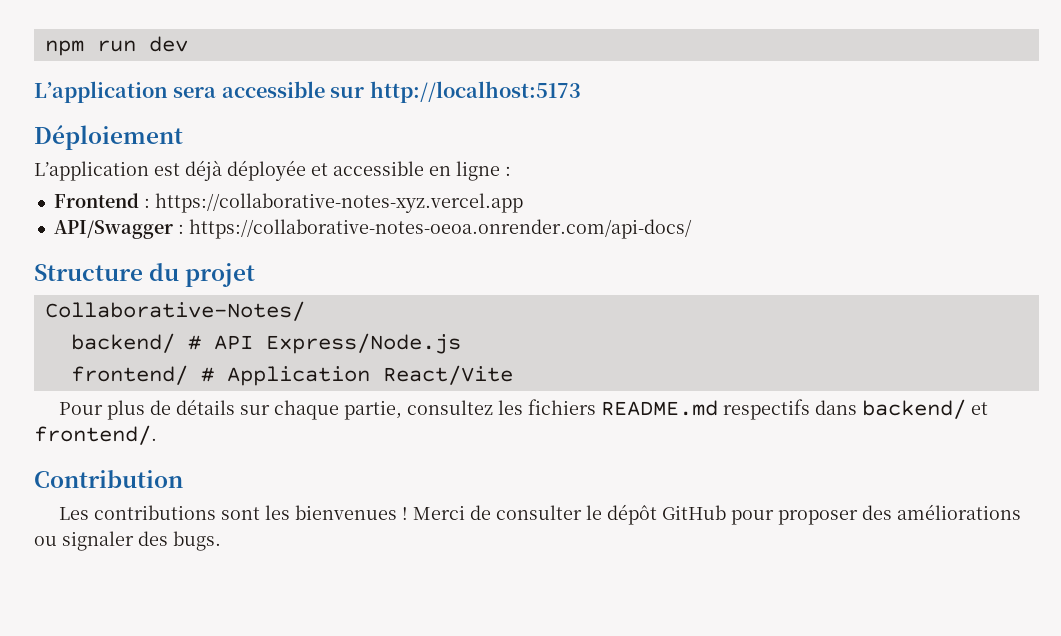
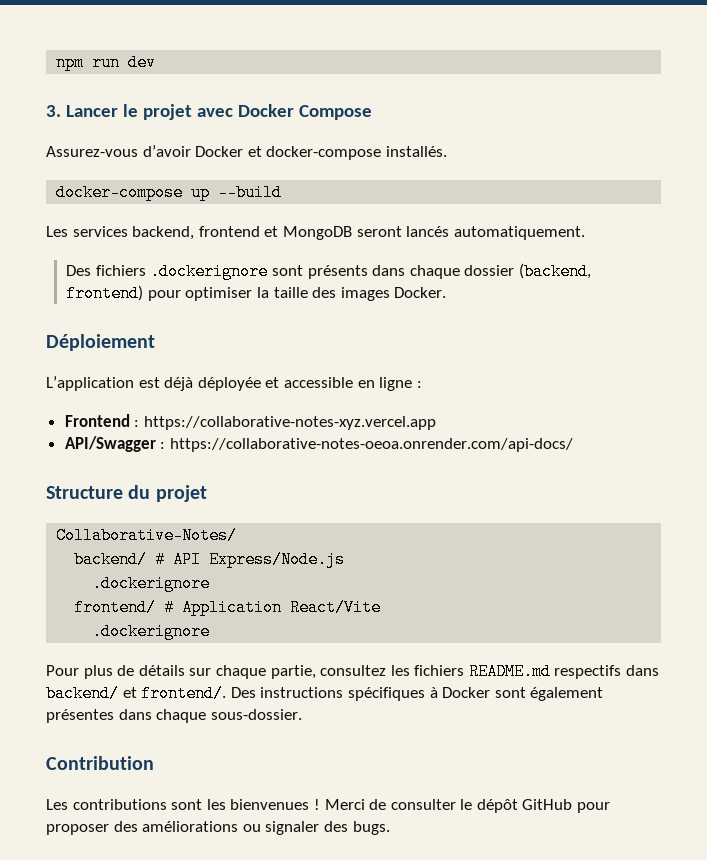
- L’application sera accessible sur http://localhost:5173
+ 3. Lancer le projet avec Docker Compose
+ Assurez-vous d’avoir Docker et docker-compose installés.
+ docker-compose up --build
+ Les services backend, frontend et MongoDB seront lancés automatiquement.
+ Des fichiers .dockerignore sont présents dans chaque dossier (backend, frontend) pour optimiser la taille des images Docker.
  backend/ # API Express/Node.js
+ .dockerignore
  frontend/ # Application React/Vite
+ .dockerignore
+ Des instructions spécifiques à Docker sont également présentes dans chaque sous-dossier.

